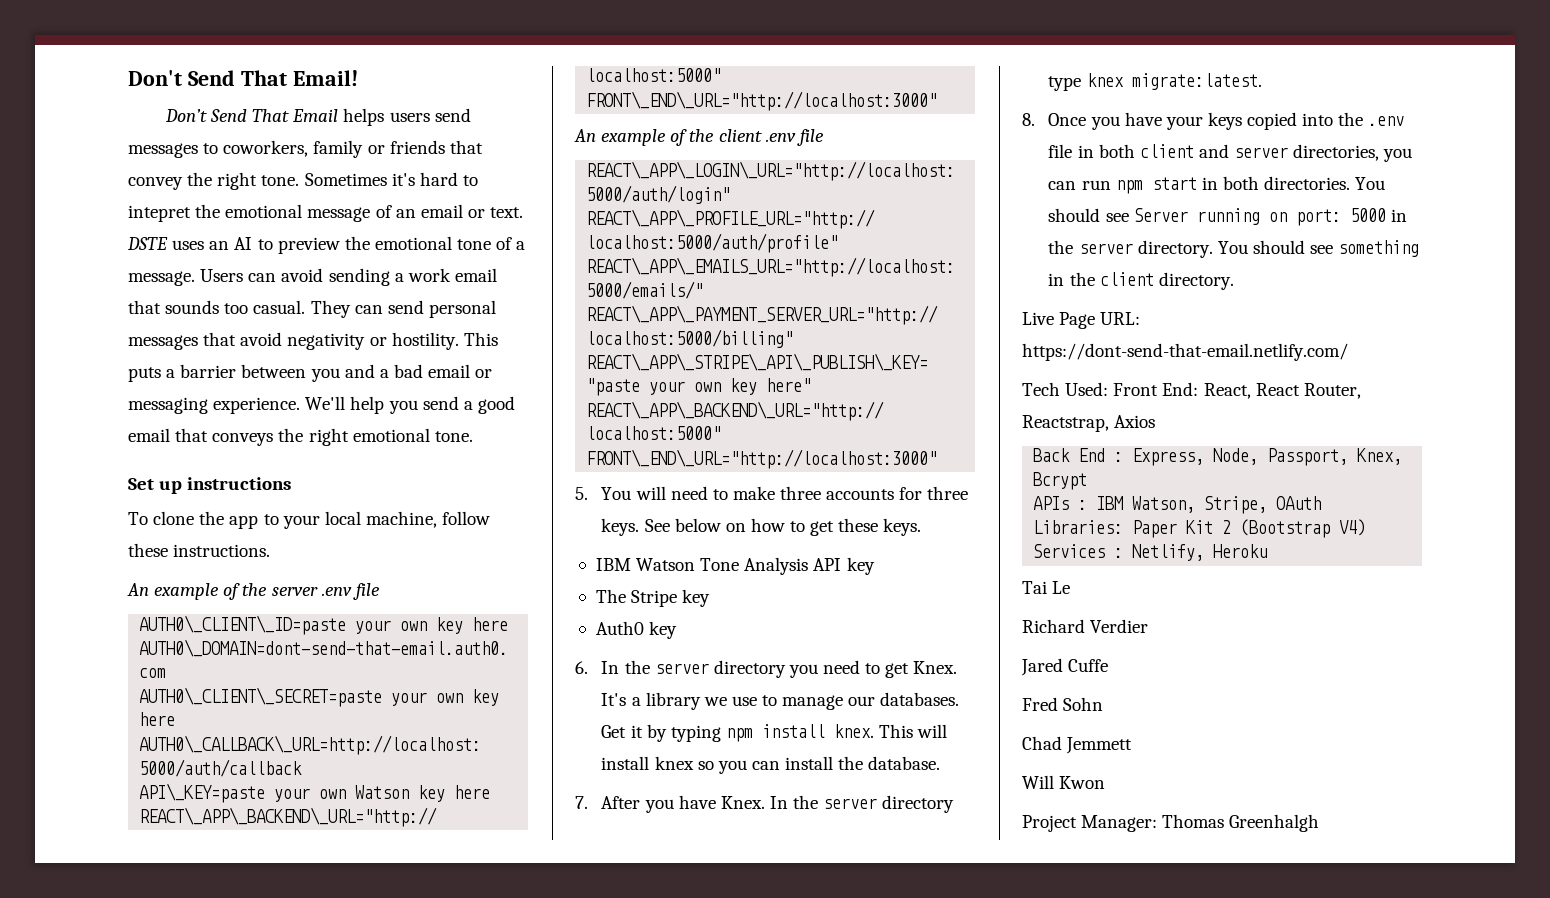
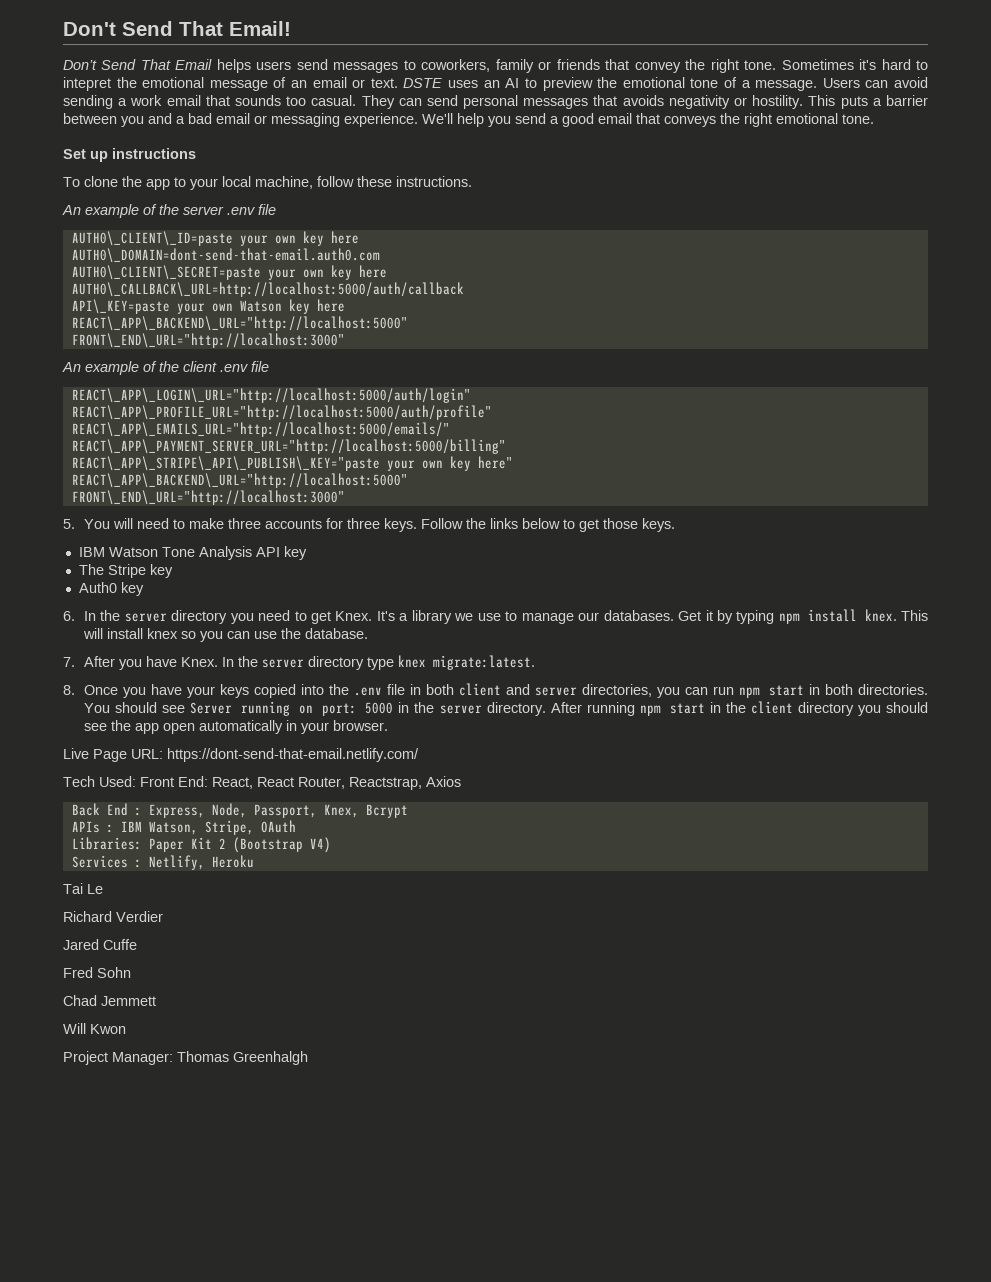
- They can send personal messages that avoid negativity or hostility.
+ They can send personal messages that avoids negativity or hostility.
- See below on how to get these keys.
+ Follow the links below to get those keys.
- This will install knex so you can install the database.
+ This will install knex so you can use the database.
- You should see something in the client directory.
+ After running npm start in the client directory you should see the app open automatically in your browser.

